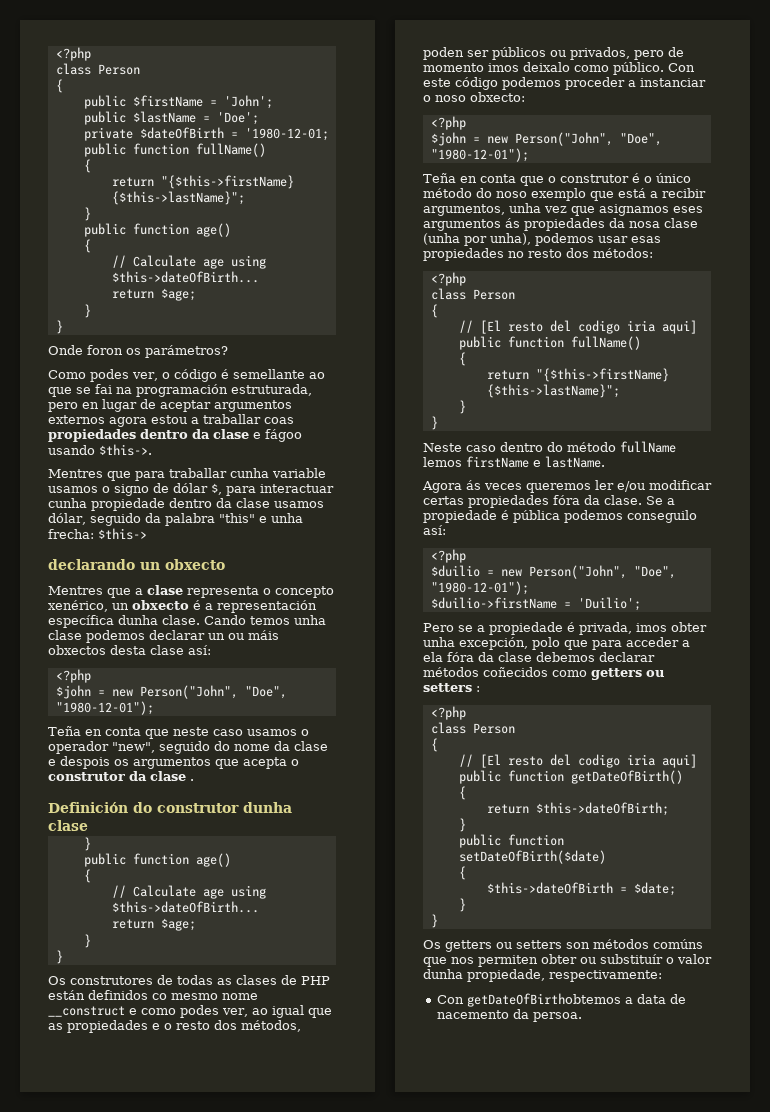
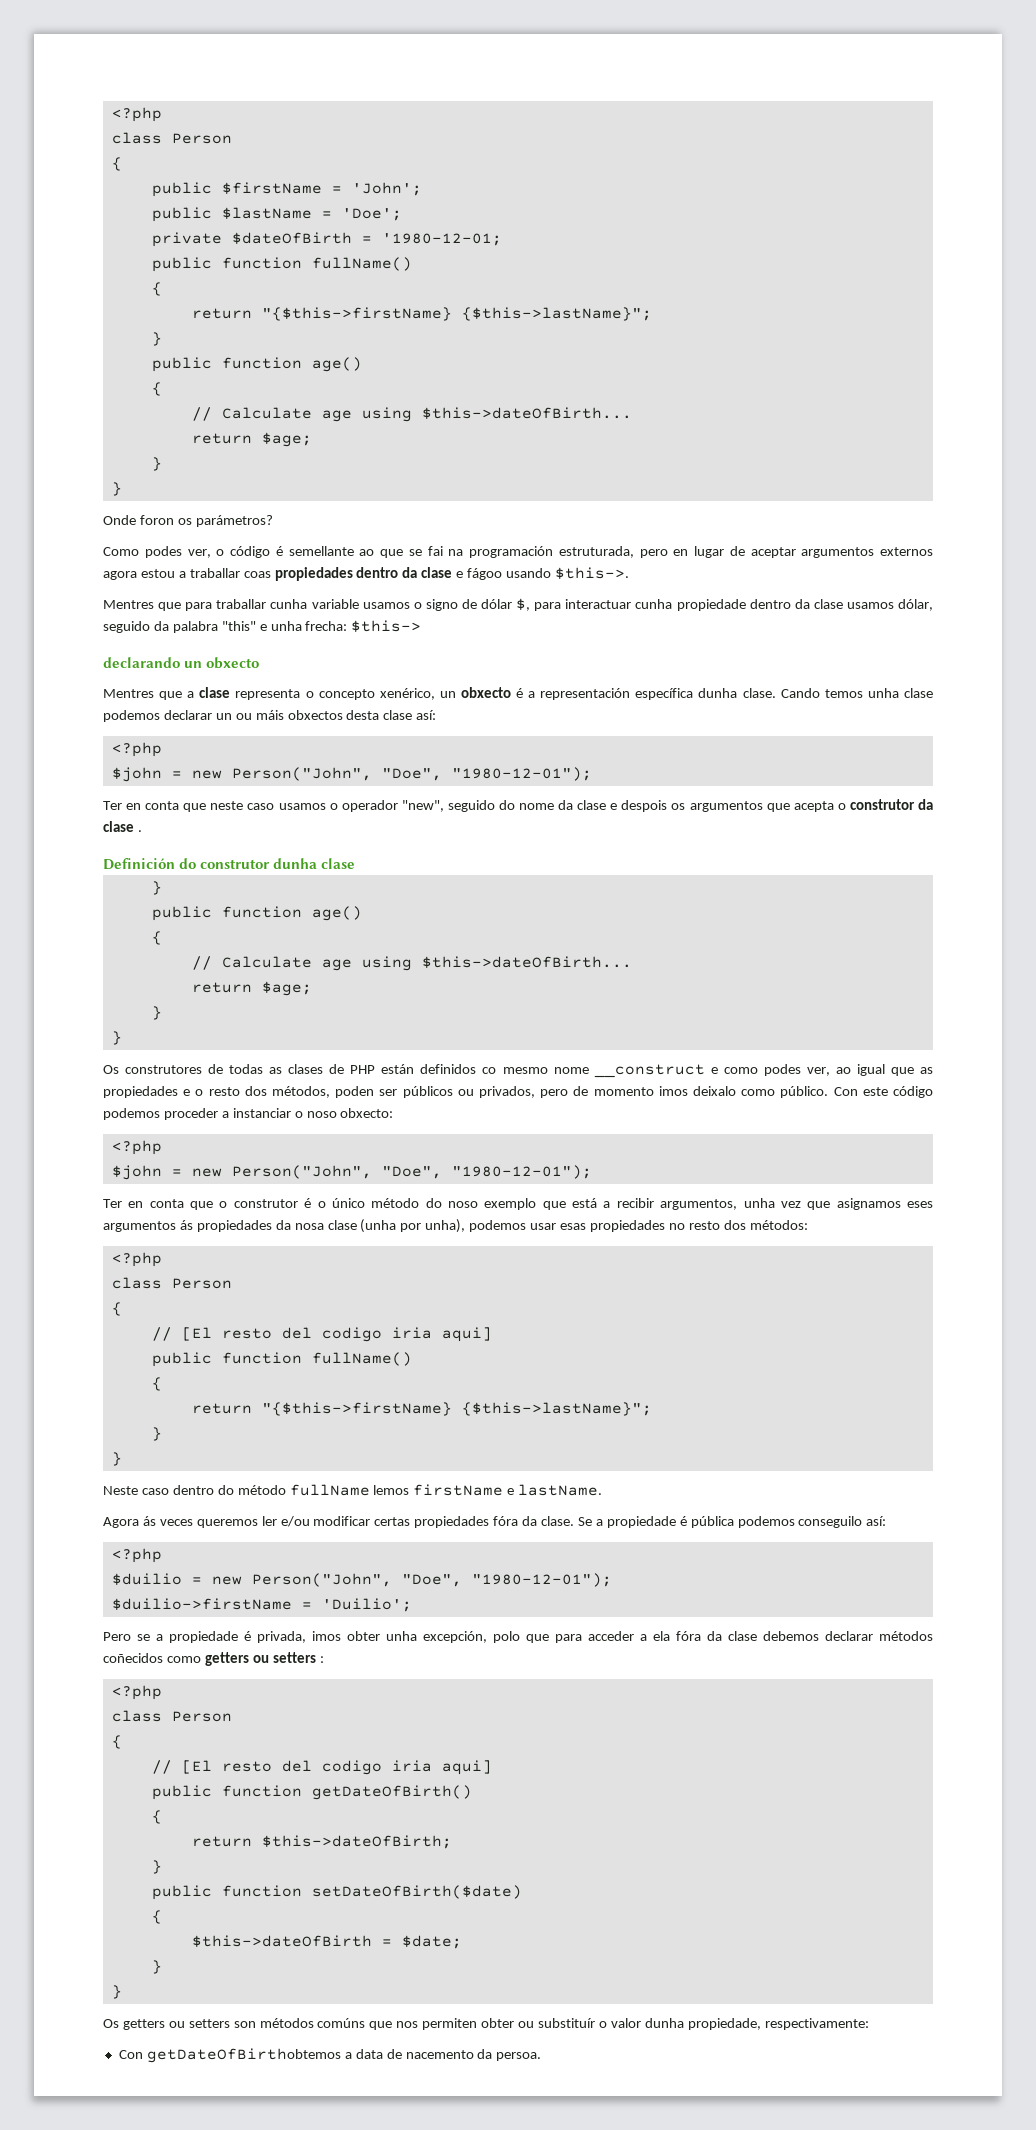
- Teña en conta que neste caso usamos o operador "new", seguido do nome da clase e despois os argumentos que acepta o construtor da clase .
+ Ter en conta que neste caso usamos o operador "new", seguido do nome da clase e despois os argumentos que acepta o construtor da clase .
- Teña en conta que o construtor é o único método do noso exemplo que está a recibir argumentos, unha vez que asignamos eses argumentos ás propiedades da nosa clase (unha por unha), podemos usar esas propiedades no resto dos métodos:
+ Ter en conta que o construtor é o único método do noso exemplo que está a recibir argumentos, unha vez que asignamos eses argumentos ás propiedades da nosa clase (unha por unha), podemos usar esas propiedades no resto dos métodos:

